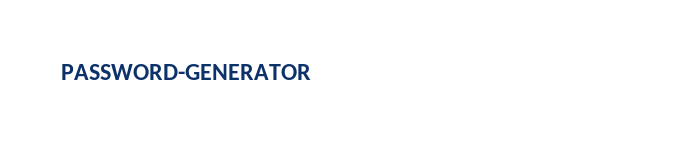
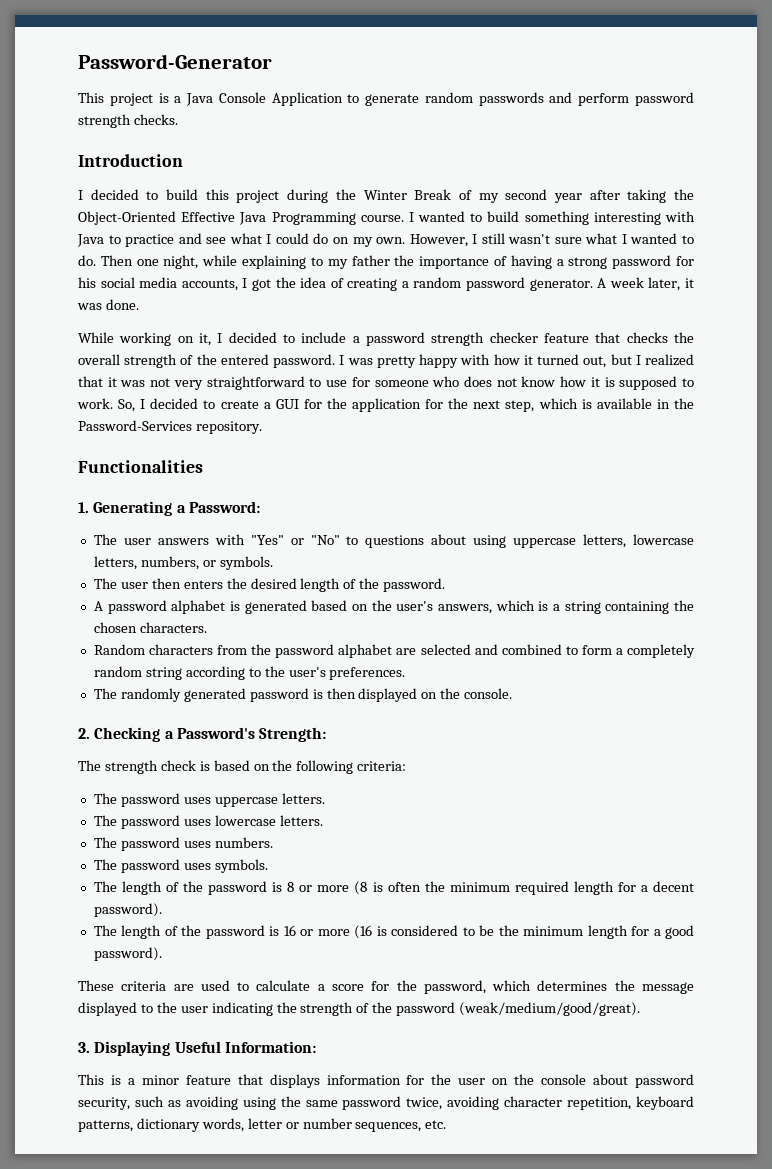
- PASSWORD-GENERATOR
+ Password-Generator
+ This project is a Java Console Application to generate random passwords and perform password strength checks.
+ Introduction
+ I decided to build this project during the Winter Break of my second year after taking the Object-Oriented Effective Java Programming course. I wanted to build something interesting with Java to practice and see what I could do on my own. However, I still wasn't sure what I wanted to do. Then one night, while explaining to my father the importance of having a strong password for his social media accounts, I got the idea of creating a random password generator. A week later, it was done.
+ While working on it, I decided to include a password strength checker feature that checks the overall strength of the entered password. I was pretty happy with how it turned out, but I realized that it was not very straightforward to use for someone who does not know how it is supposed to work. So, I decided to create a GUI for the application for the next step, which is available in the Password-Services repository.
+ Functionalities
+ 1. Generating a Password:
+ The user answers with "Yes" or "No" to questions about using uppercase letters, lowercase letters, numbers, or symbols.
+ The user then enters the desired length of the password.
+ A password alphabet is generated based on the user's answers, which is a string containing the chosen characters.
+ Random characters from the password alphabet are selected and combined to form a completely random string according to the user's preferences.
+ The randomly generated password is then displayed on the console.
+ 2. Checking a Password's Strength:
+ The strength check is based on the following criteria:
+ The password uses uppercase letters.
+ The password uses lowercase letters.
+ The password uses numbers.
+ The password uses symbols.
+ The length of the password is 8 or more (8 is often the minimum required length for a decent password).
+ The length of the password is 16 or more (16 is considered to be the minimum length for a good password).
+ These criteria are used to calculate a score for the password, which determines the message displayed to the user indicating the strength of the password (weak/medium/good/great).
+ 3. Displaying Useful Information:
+ This is a minor feature that displays information for the user on the console about password security, such as avoiding using the same password twice, avoiding character repetition, keyboard patterns, dictionary words, letter or number sequences, etc.

